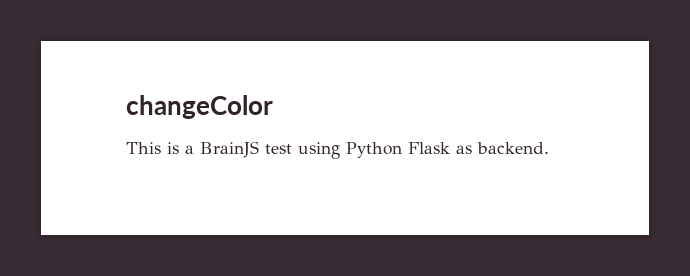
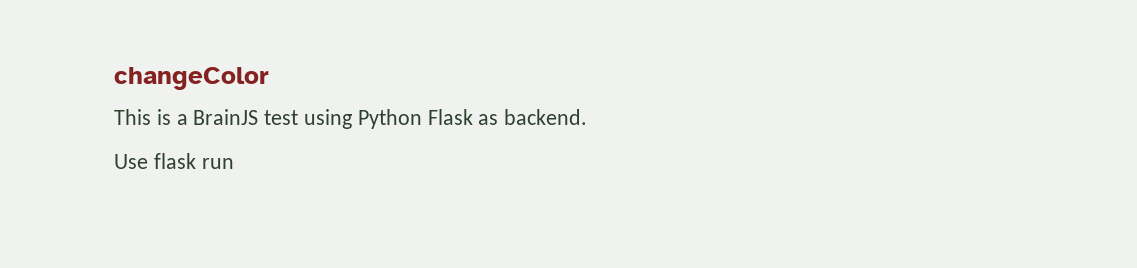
+ Use flask run

